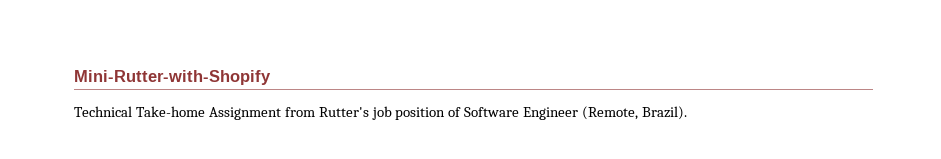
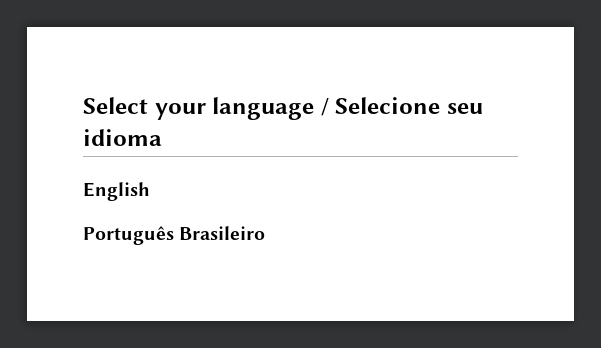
- Mini-Rutter-with-Shopify
- Technical Take-home Assignment from Rutter's job position of Software Engineer (Remote, Brazil).
+ Select your language / Selecione seu idioma
+ English
+ Português Brasileiro

